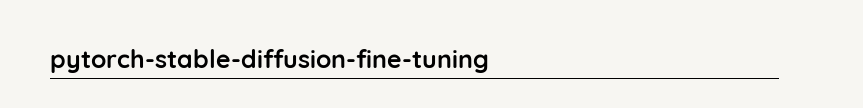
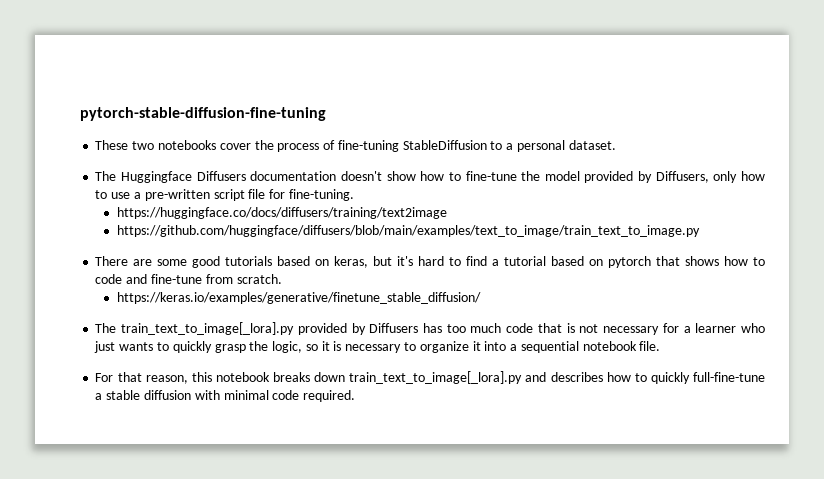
+ These two notebooks cover the process of fine-tuning StableDiffusion to a personal dataset.
+ The Huggingface Diffusers documentation doesn't show how to fine-tune the model provided by Diffusers, only how to use a pre-written script file for fine-tuning.
+ https://huggingface.co/docs/diffusers/training/text2image
+ https://github.com/huggingface/diffusers/blob/main/examples/text_to_image/train_text_to_image.py
+ There are some good tutorials based on keras, but it's hard to find a tutorial based on pytorch that shows how to code and fine-tune from scratch.
+ https://keras.io/examples/generative/finetune_stable_diffusion/
+ The train_text_to_image[_lora].py provided by Diffusers has too much code that is not necessary for a learner who just wants to quickly grasp the logic, so it is necessary to organize it into a sequential notebook file.
+ For that reason, this notebook breaks down train_text_to_image[_lora].py and describes how to quickly full-fine-tune a stable diffusion with minimal code required.

